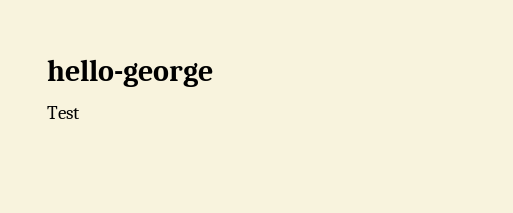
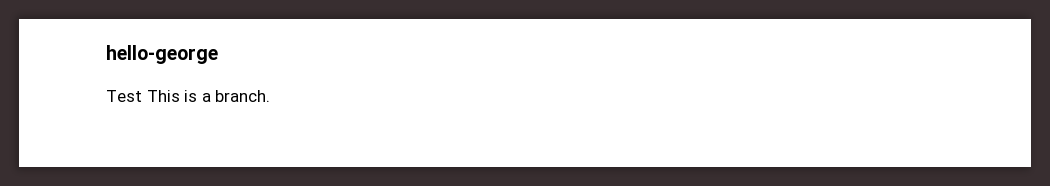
- Test
+ Test This is a branch.

